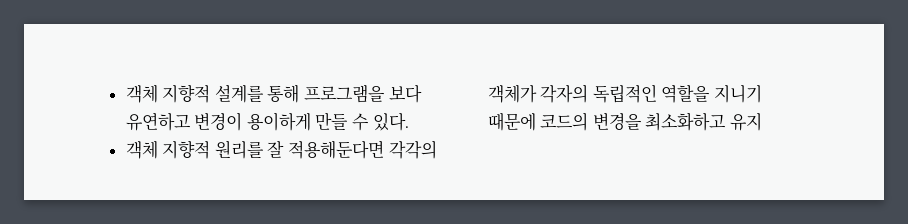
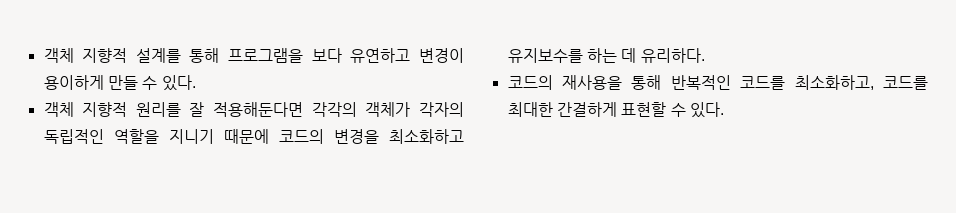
- 객체 지향적 원리를 잘 적용해둔다면 각각의 객체가 각자의 독립적인 역할을 지니기 때문에 코드의 변경을 최소화하고 유지
+ 객체 지향적 원리를 잘 적용해둔다면 각각의 객체가 각자의 독립적인 역할을 지니기 때문에 코드의 변경을 최소화하고 유지보수를 하는 데 유리하다.
+ 코드의 재사용을 통해 반복적인 코드를 최소화하고, 코드를 최대한 간결하게 표현할 수 있다.

